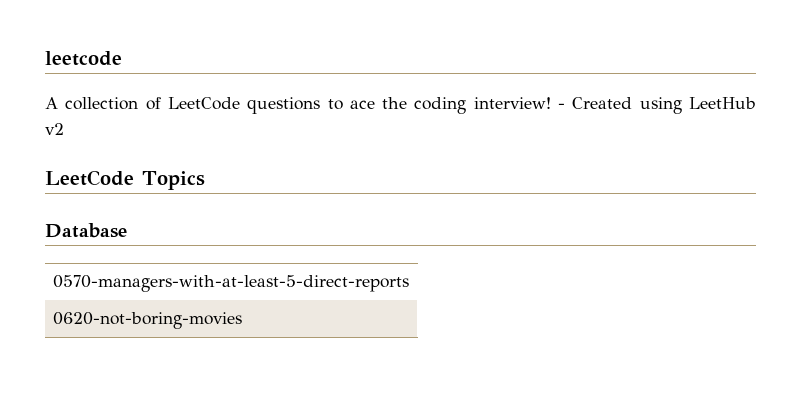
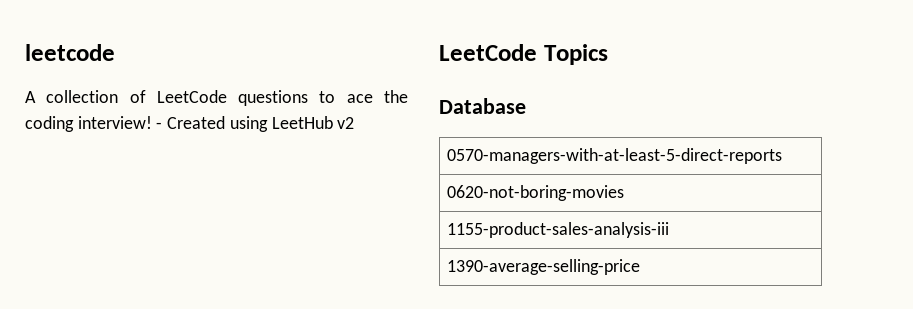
+ 1155-product-sales-analysis-iii
+ 1390-average-selling-price

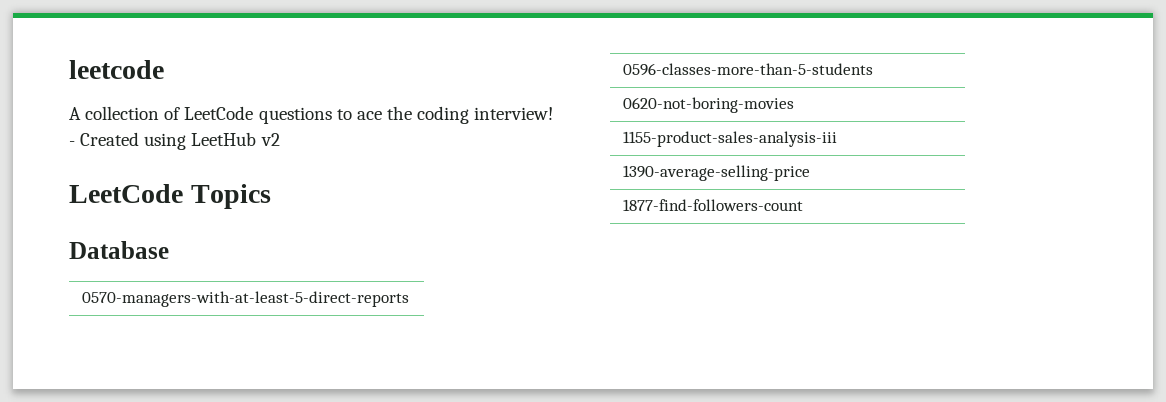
+ 0596-classes-more-than-5-students
+ 1877-find-followers-count

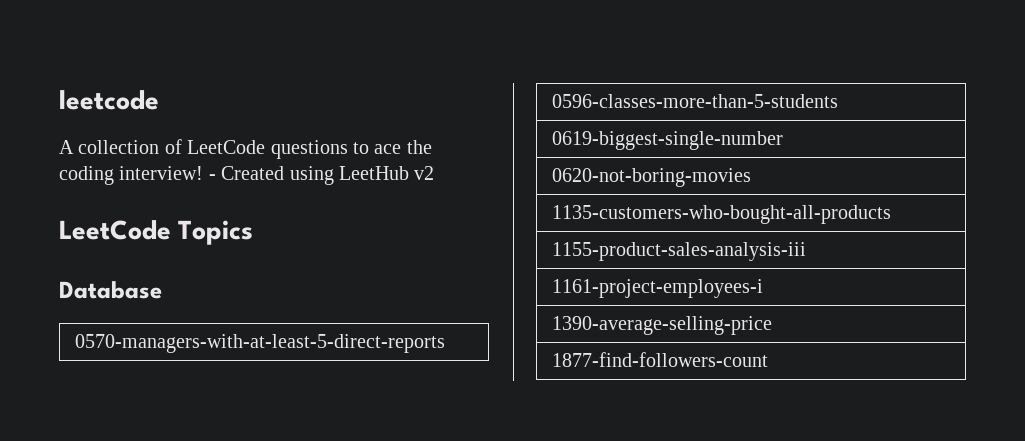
+ 0619-biggest-single-number
+ 1135-customers-who-bought-all-products
+ 1161-project-employees-i

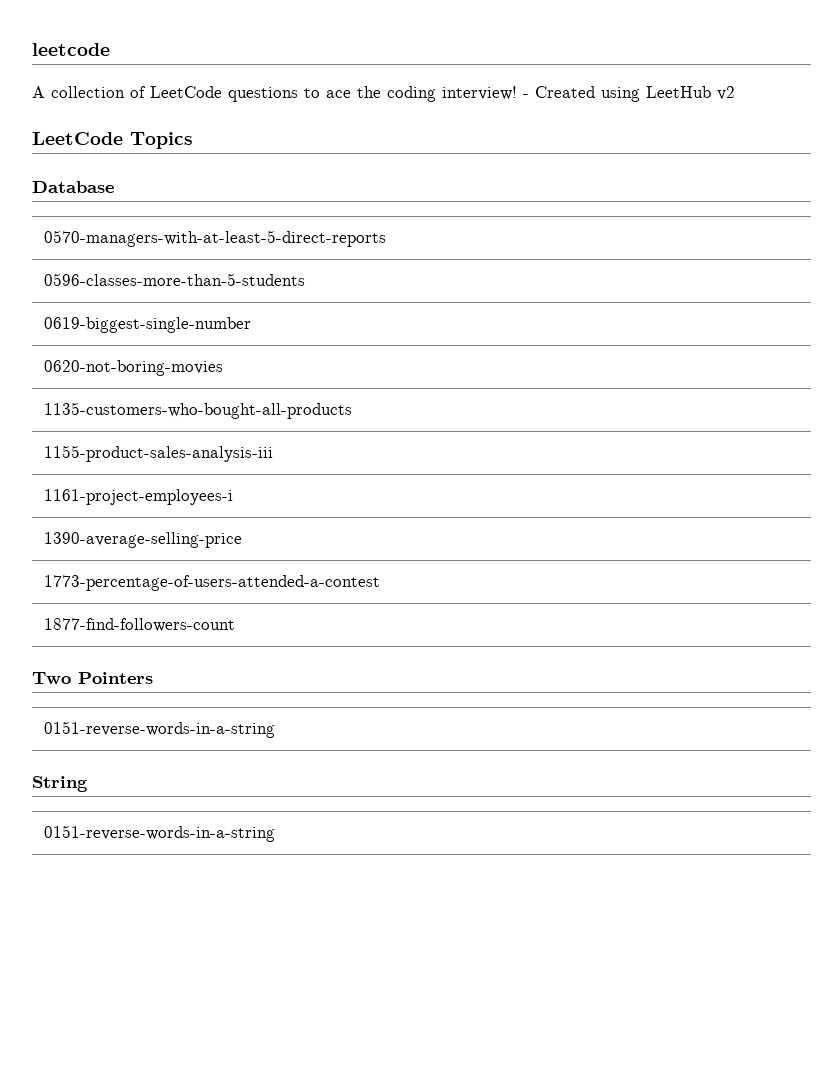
+ 1773-percentage-of-users-attended-a-contest
+ Two Pointers
+ 0151-reverse-words-in-a-string
+ String
+ 0151-reverse-words-in-a-string

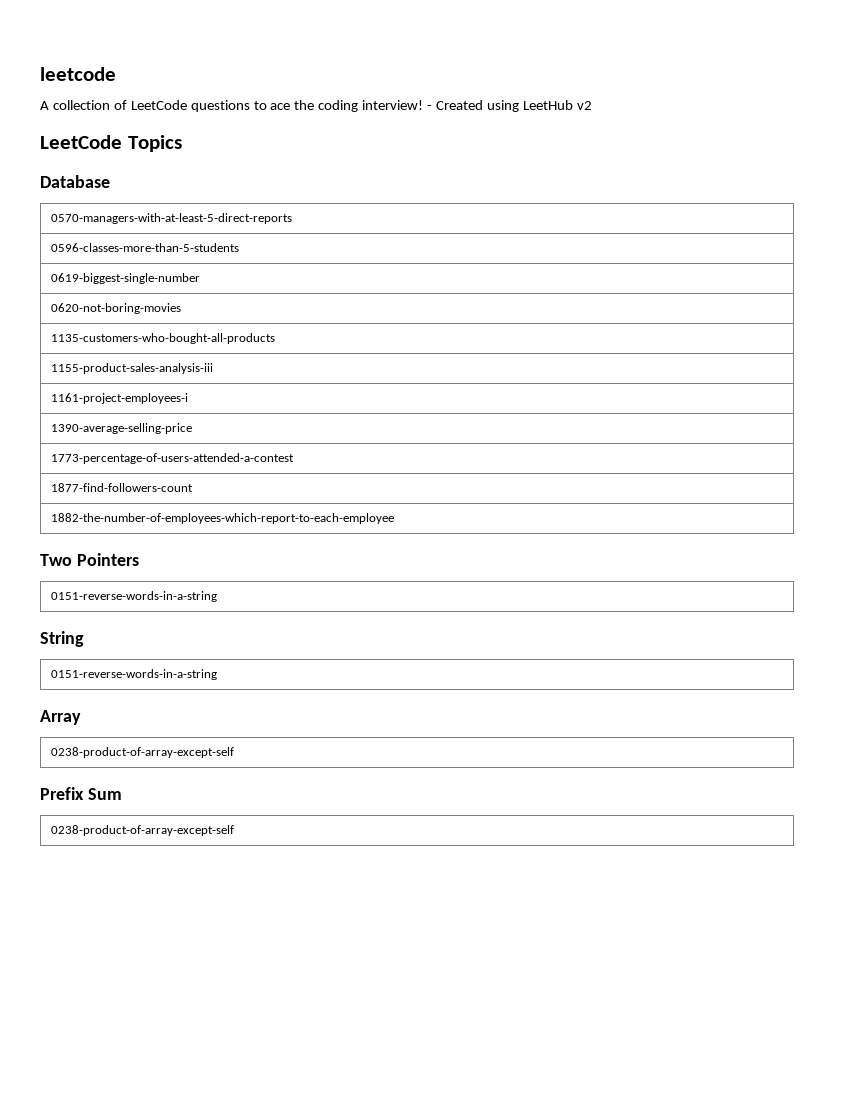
+ 1882-the-number-of-employees-which-report-to-each-employee
+ Array
+ 0238-product-of-array-except-self
+ Prefix Sum
+ 0238-product-of-array-except-self

